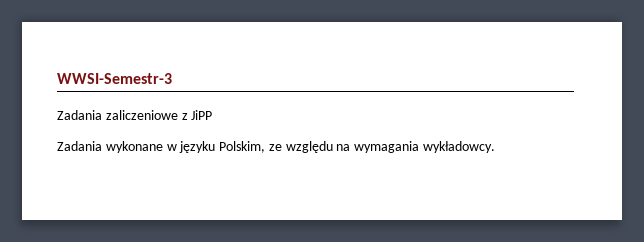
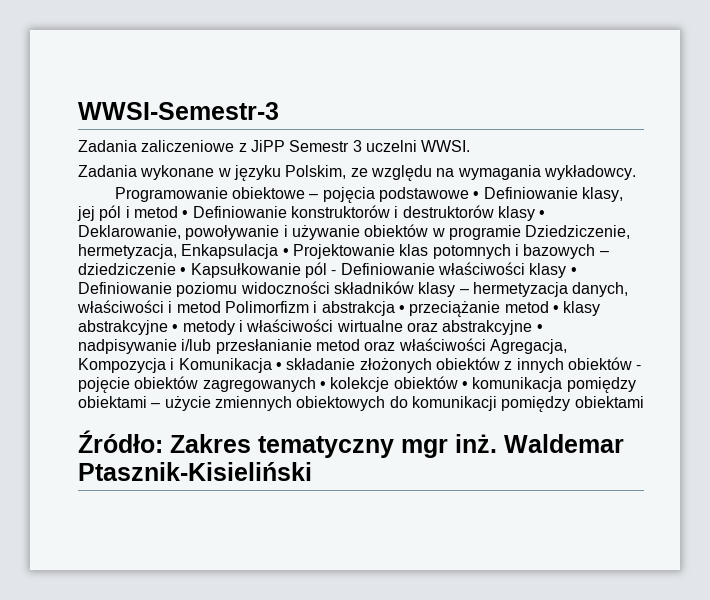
- Zadania zaliczeniowe z JiPP
+ Zadania zaliczeniowe z JiPP Semestr 3 uczelni WWSI.
+ Programowanie obiektowe – pojęcia podstawowe • Definiowanie klasy, jej pól i metod • Definiowanie konstruktorów i destruktorów klasy • Deklarowanie, powoływanie i używanie obiektów w programie Dziedziczenie, hermetyzacja, Enkapsulacja • Projektowanie klas potomnych i bazowych – dziedziczenie • Kapsułkowanie pól - Definiowanie właściwości klasy • Definiowanie poziomu widoczności składników klasy – hermetyzacja danych, właściwości i metod Polimorfizm i abstrakcja • przeciążanie metod • klasy abstrakcyjne • metody i właściwości wirtualne oraz abstrakcyjne • nadpisywanie i/lub przesłanianie metod oraz właściwości Agregacja, Kompozycja i Komunikacja • składanie złożonych obiektów z innych obiektów - pojęcie obiektów zagregowanych • kolekcje obiektów • komunikacja pomiędzy obiektami – użycie zmiennych obiektowych do komunikacji pomiędzy obiektami
+ Źródło: Zakres tematyczny mgr inż. Waldemar Ptasznik-Kisieliński

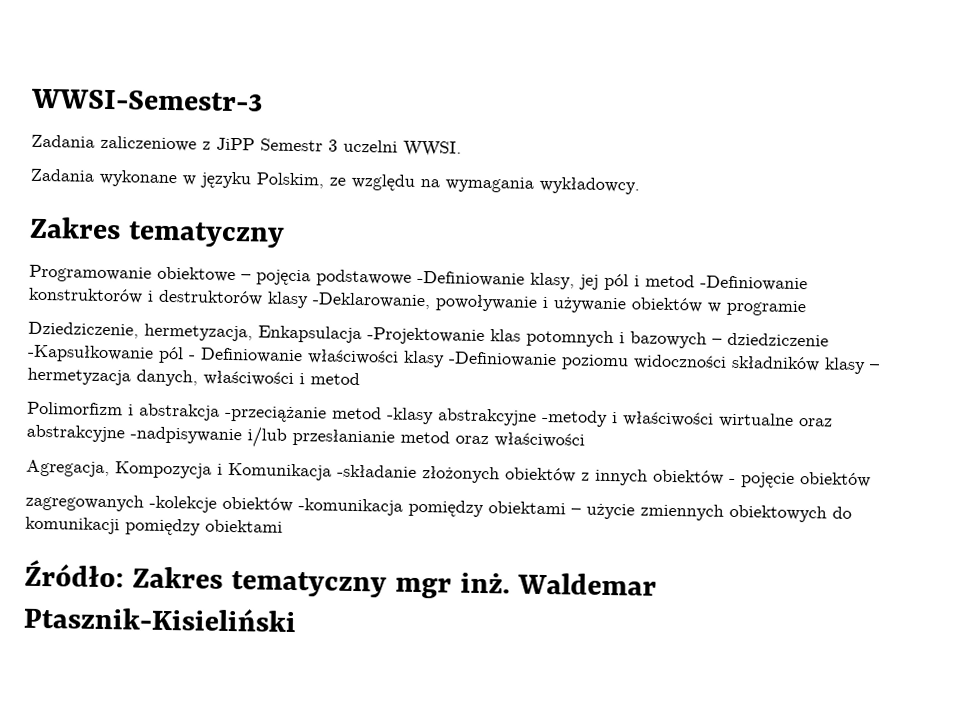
  Zadania wykonane w języku Polskim, ze względu na wymagania wykładowcy.
+ Zakres tematyczny
- Programowanie obiektowe – pojęcia podstawowe • Definiowanie klasy, jej pól i metod • Definiowanie konstruktorów i destruktorów klasy • Deklarowanie, powoływanie i używanie obiektów w programie Dziedziczenie, hermetyzacja, Enkapsulacja • Projektowanie klas potomnych i bazowych – dziedziczenie • Kapsułkowanie pól - Definiowanie właściwości klasy • Definiowanie poziomu widoczności składników klasy – hermetyzacja danych, właściwości i metod Polimorfizm i abstrakcja • przeciążanie metod • klasy abstrakcyjne • metody i właściwości wirtualne oraz abstrakcyjne • nadpisywanie i/lub przesłanianie metod oraz właściwości Agregacja, Kompozycja i Komunikacja • składanie złożonych obiektów z innych obiektów - pojęcie obiektów zagregowanych • kolekcje obiektów • komunikacja pomiędzy obiektami – użycie zmiennych obiektowych do komunikacji pomiędzy obiektami
+ Programowanie obiektowe – pojęcia podstawowe -Definiowanie klasy, jej pól i metod -Definiowanie konstruktorów i destruktorów klasy -Deklarowanie, powoływanie i używanie obiektów w programie
+ Dziedziczenie, hermetyzacja, Enkapsulacja -Projektowanie klas potomnych i bazowych – dziedziczenie -Kapsułkowanie pól - Definiowanie właściwości klasy -Definiowanie poziomu widoczności składników klasy – hermetyzacja danych, właściwości i metod
+ Polimorfizm i abstrakcja -przeciążanie metod -klasy abstrakcyjne -metody i właściwości wirtualne oraz abstrakcyjne -nadpisywanie i/lub przesłanianie metod oraz właściwości
+ Agregacja, Kompozycja i Komunikacja -składanie złożonych obiektów z innych obiektów - pojęcie obiektów
+ zagregowanych -kolekcje obiektów -komunikacja pomiędzy obiektami – użycie zmiennych obiektowych do komunikacji pomiędzy obiektami

